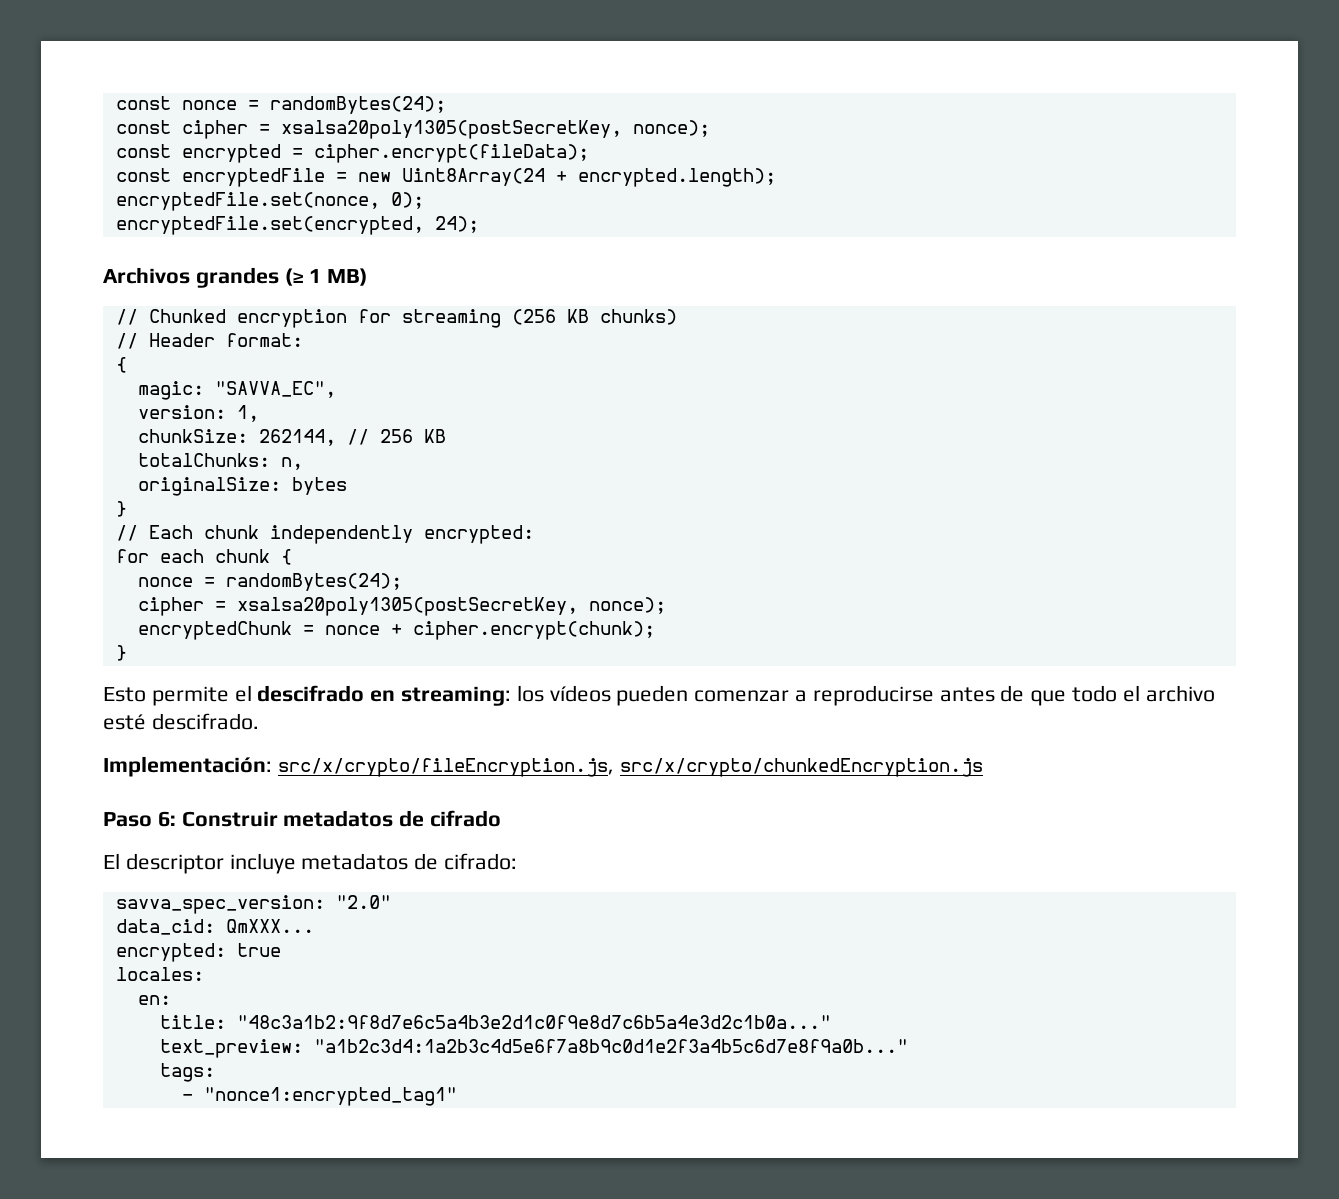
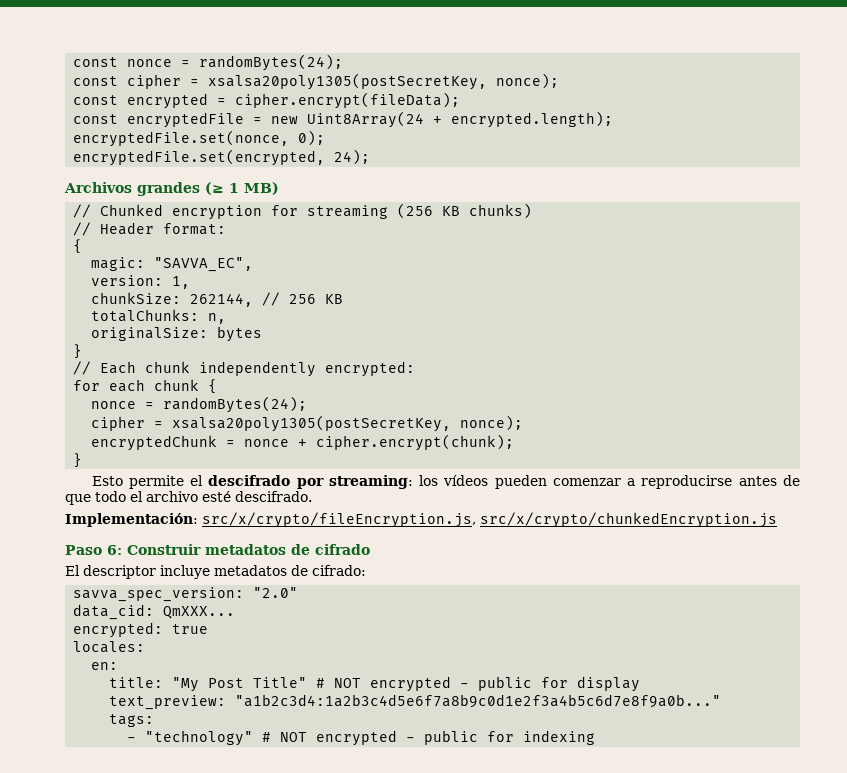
- Esto permite el descifrado en streaming: los vídeos pueden comenzar a reproducirse antes de que todo el archivo esté descifrado.
+ Esto permite el descifrado por streaming: los vídeos pueden comenzar a reproducirse antes de que todo el archivo esté descifrado.
- title: "48c3a1b2:9f8d7e6c5a4b3e2d1c0f9e8d7c6b5a4e3d2c1b0a..."
+ title: "My Post Title" # NOT encrypted - public for display
  text_preview: "a1b2c3d4:1a2b3c4d5e6f7a8b9c0d1e2f3a4b5c6d7e8f9a0b..."
  tags:
- - "nonce1:encrypted_tag1"
+ - "technology" # NOT encrypted - public for indexing

